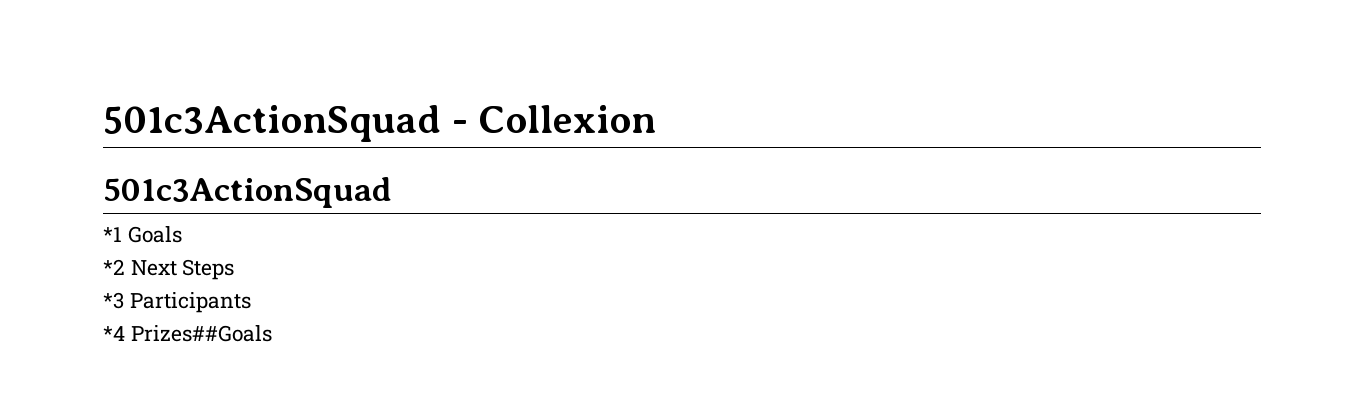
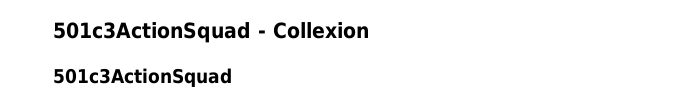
- *1 Goals
- *2 Next Steps
- *3 Participants
- *4 Prizes##Goals

